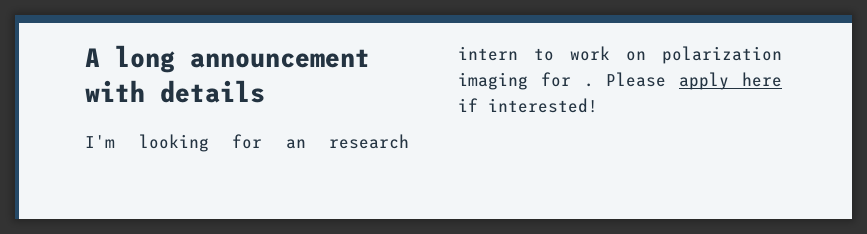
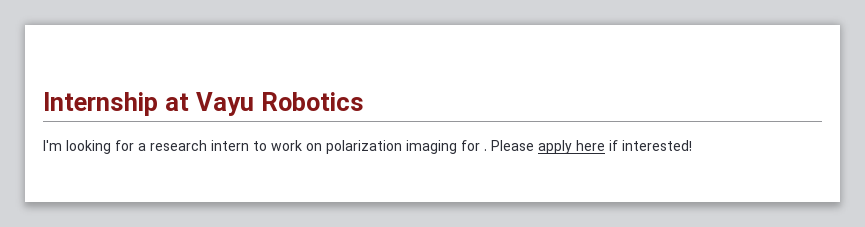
- A long announcement with details
+ Internship at Vayu Robotics
- I'm looking for an research intern to work on polarization imaging for .
+ I'm looking for a research intern to work on polarization imaging for .

